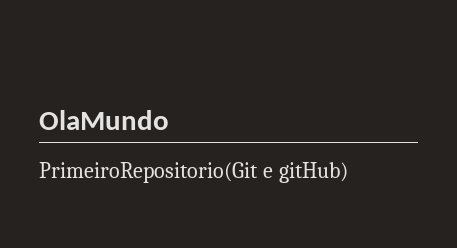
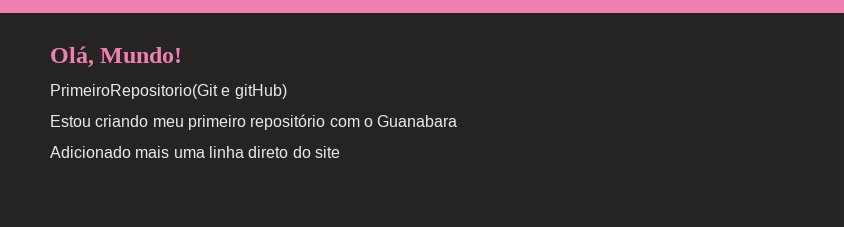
- OlaMundo
+ Olá, Mundo!
+ Estou criando meu primeiro repositório com o Guanabara
+ Adicionado mais uma linha direto do site

